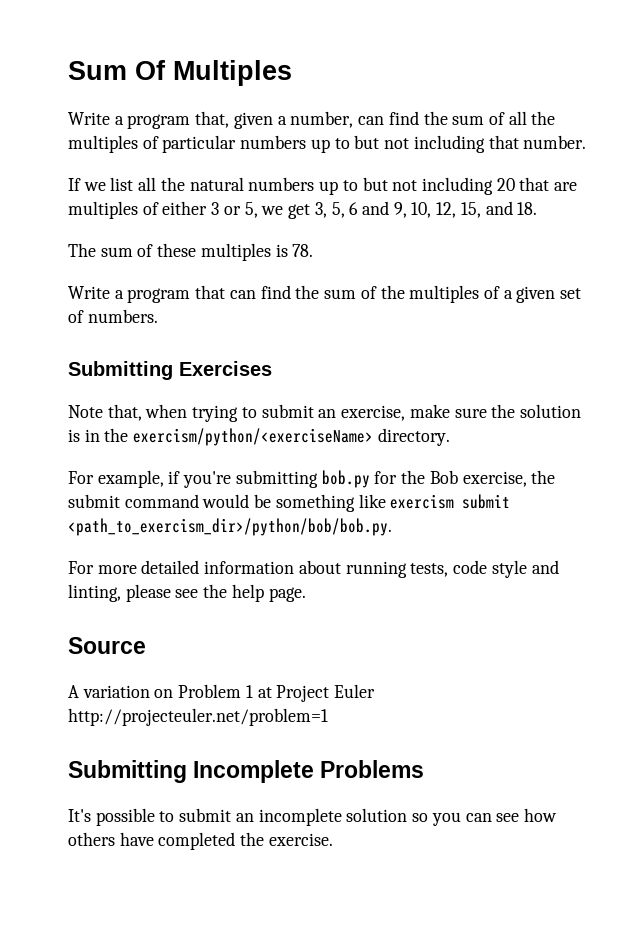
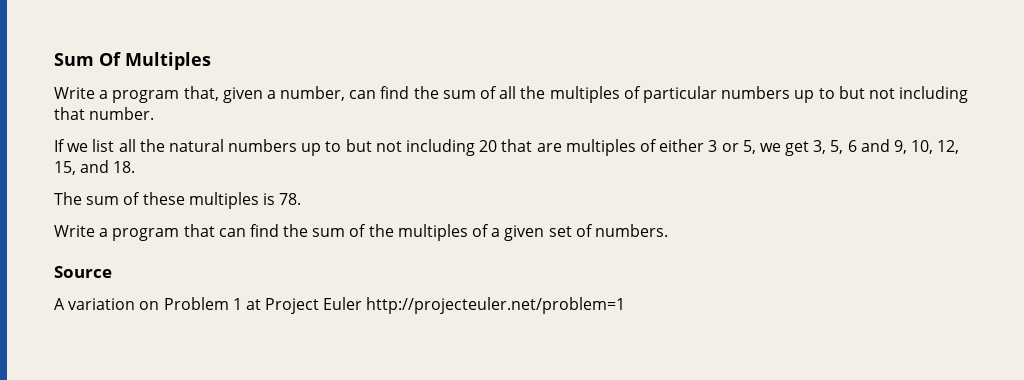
- Submitting Exercises
- Note that, when trying to submit an exercise, make sure the solution is in the exercism/python/<exerciseName> directory.
- For example, if you're submitting bob.py for the Bob exercise, the submit command would be something like exercism submit <path_to_exercism_dir>/python/bob/bob.py.
- For more detailed information about running tests, code style and linting, please see the help page.
- Submitting Incomplete Problems
- It's possible to submit an incomplete solution so you can see how others have completed the exercise.

